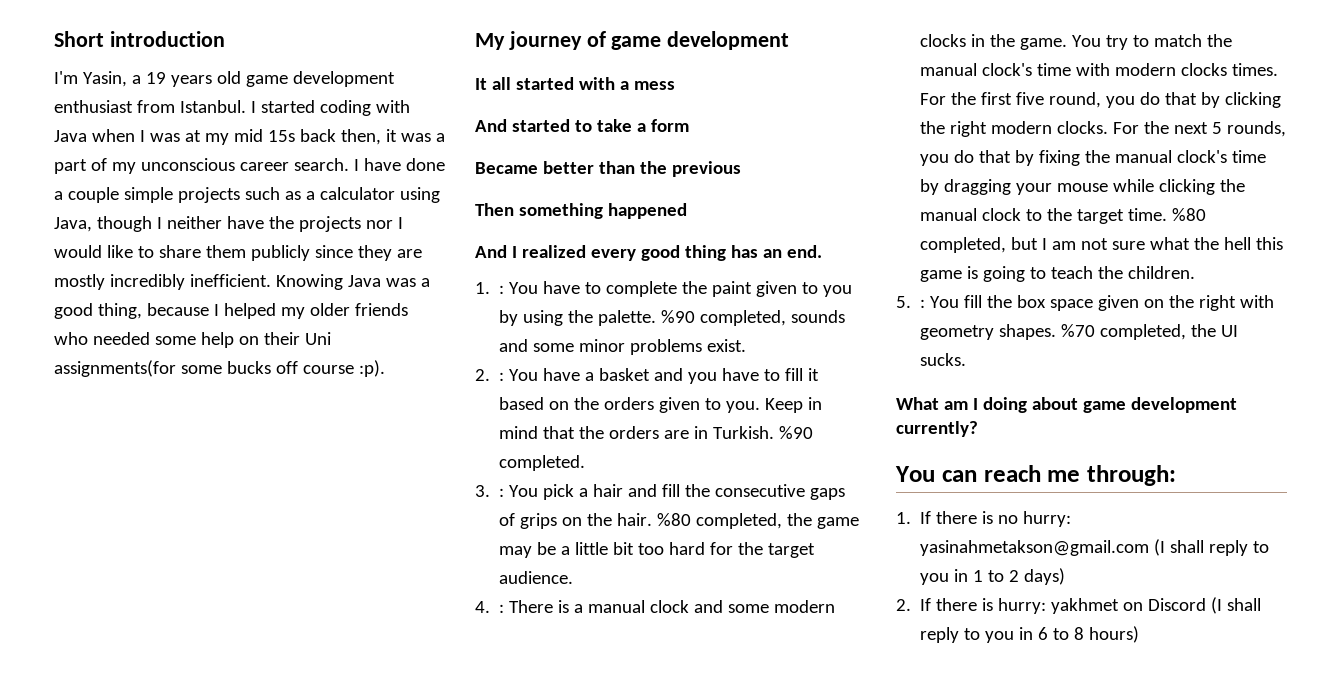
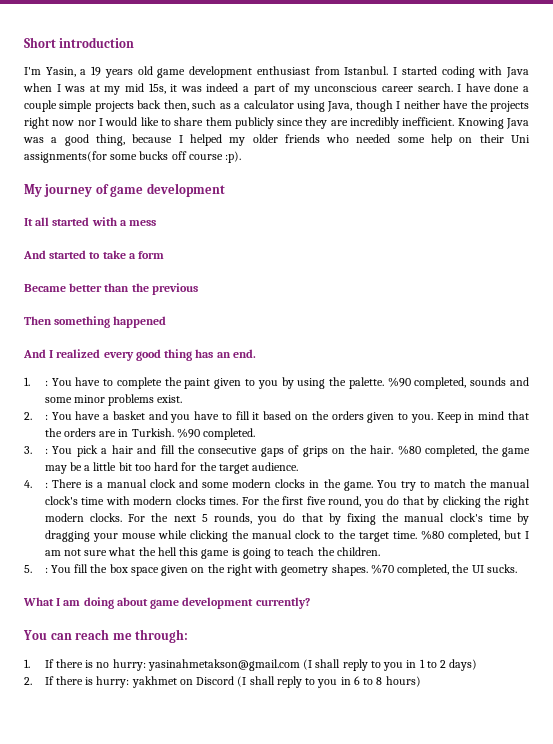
- I started coding with Java when I was at my mid 15s back then, it was a part of my unconscious career search.
+ I started coding with Java when I was at my mid 15s, it was indeed a part of my unconscious career search.
- I have done a couple simple projects such as a calculator using Java, though I neither have the projects nor I would like to share them publicly since they are mostly incredibly inefficient.
+ I have done a couple simple projects back then, such as a calculator using Java, though I neither have the projects right now nor I would like to share them publicly since they are incredibly inefficient.
- What am I doing about game development currently?
+ What I am doing about game development currently?

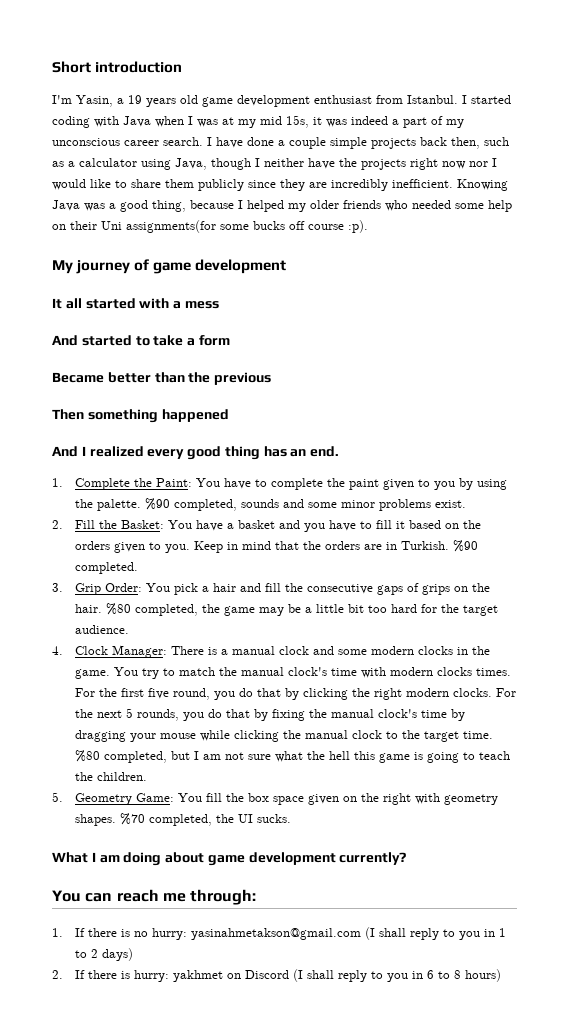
- 1. : You have to complete the paint given to you by using the palette.
+ 1. Complete the Paint: You have to complete the paint given to you by using the palette.
- 2. : You have a basket and you have to fill it based on the orders given to you.
+ 2. Fill the Basket: You have a basket and you have to fill it based on the orders given to you.
- 3. : You pick a hair and fill the consecutive gaps of grips on the hair.
+ 3. Grip Order: You pick a hair and fill the consecutive gaps of grips on the hair.
- 4. : There is a manual clock and some modern clocks in the game.
+ 4. Clock Manager: There is a manual clock and some modern clocks in the game.
- 5. : You fill the box space given on the right with geometry shapes.
+ 5. Geometry Game: You fill the box space given on the right with geometry shapes.

